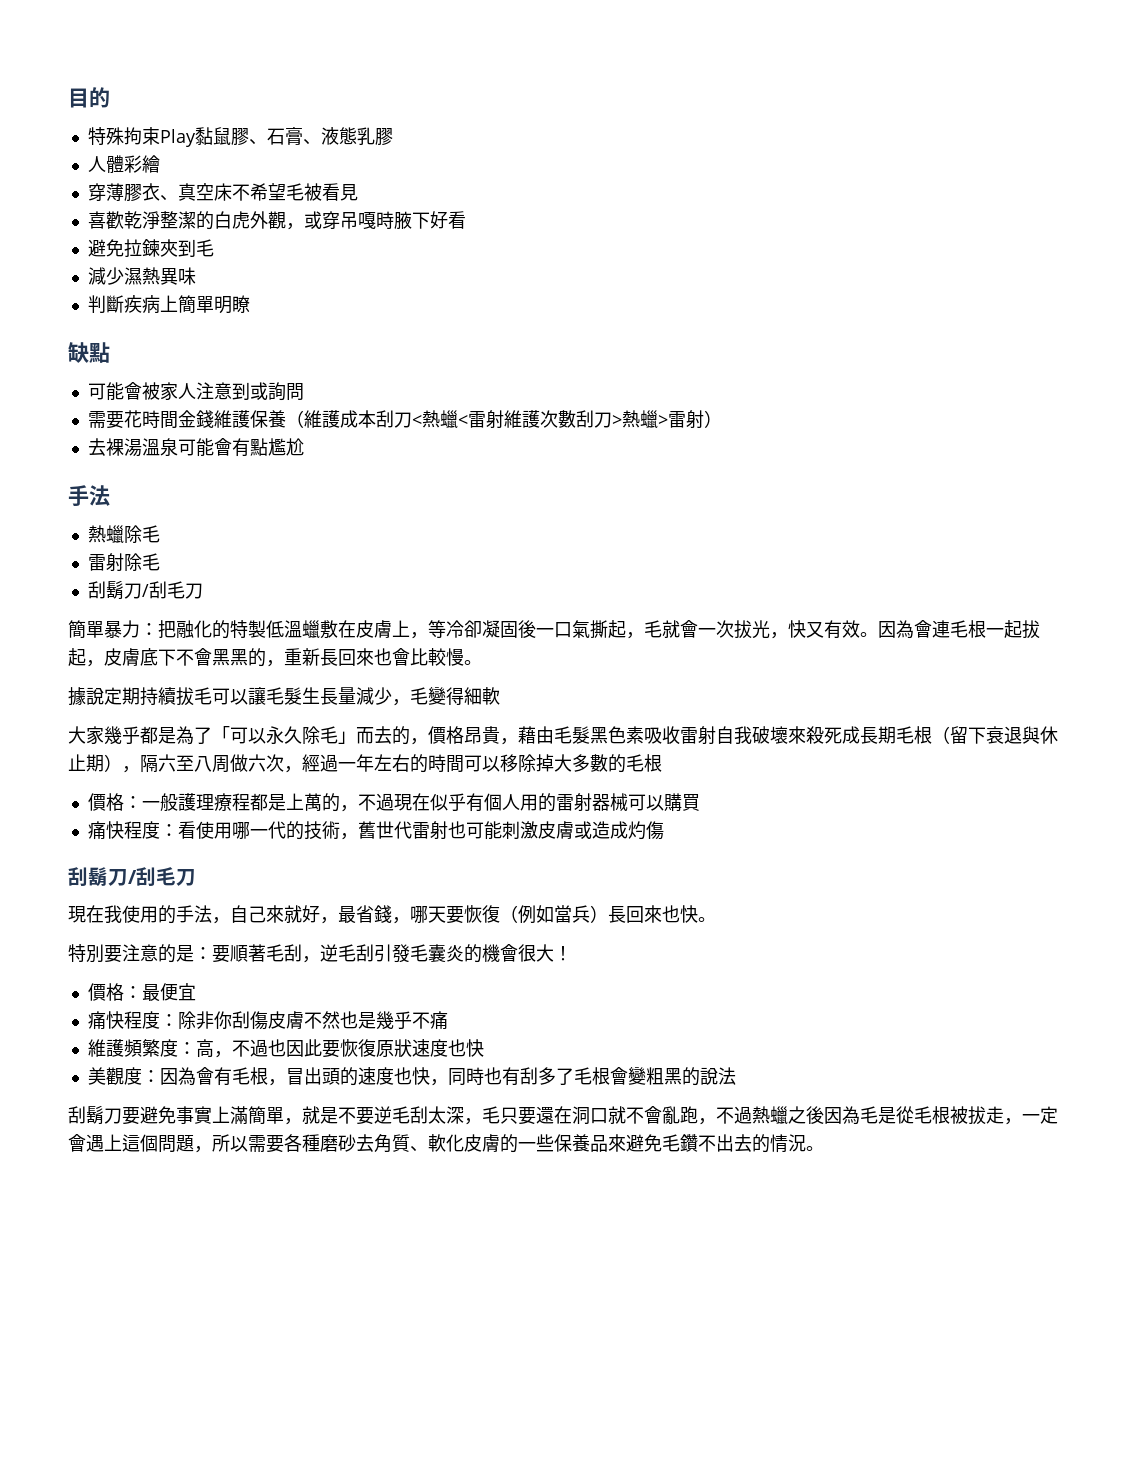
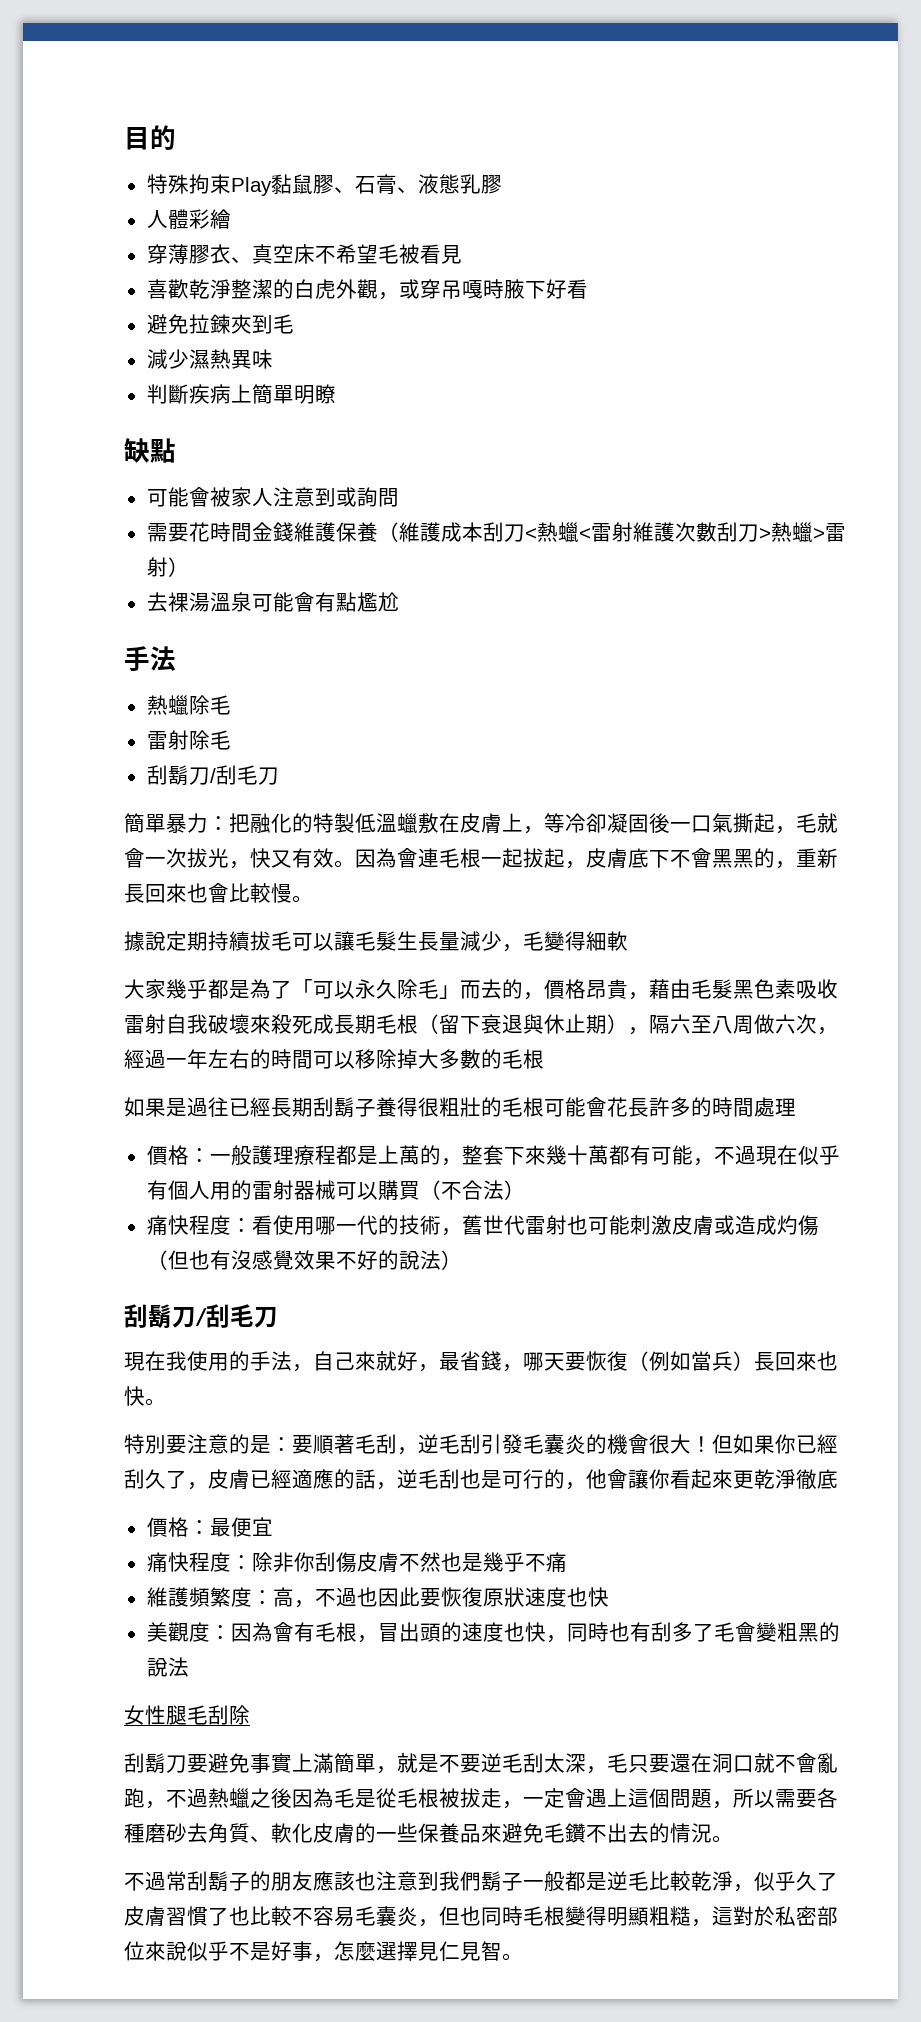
+ 如果是過往已經長期刮鬍子養得很粗壯的毛根可能會花長許多的時間處理
- 價格：一般護理療程都是上萬的，不過現在似乎有個人用的雷射器械可以購買
+ 價格：一般護理療程都是上萬的，整套下來幾十萬都有可能，不過現在似乎有個人用的雷射器械可以購買（不合法）
- 痛快程度：看使用哪一代的技術，舊世代雷射也可能刺激皮膚或造成灼傷
+ 痛快程度：看使用哪一代的技術，舊世代雷射也可能刺激皮膚或造成灼傷（但也有沒感覺效果不好的說法）
+ 但如果你已經刮久了，皮膚已經適應的話，逆毛刮也是可行的，他會讓你看起來更乾淨徹底
- 美觀度：因為會有毛根，冒出頭的速度也快，同時也有刮多了毛根會變粗黑的說法
+ 美觀度：因為會有毛根，冒出頭的速度也快，同時也有刮多了毛會變粗黑的說法
+ 女性腿毛刮除
+ 不過常刮鬍子的朋友應該也注意到我們鬍子一般都是逆毛比較乾淨，似乎久了皮膚習慣了也比較不容易毛囊炎，但也同時毛根變得明顯粗糙，這對於私密部位來說似乎不是好事，怎麼選擇見仁見智。

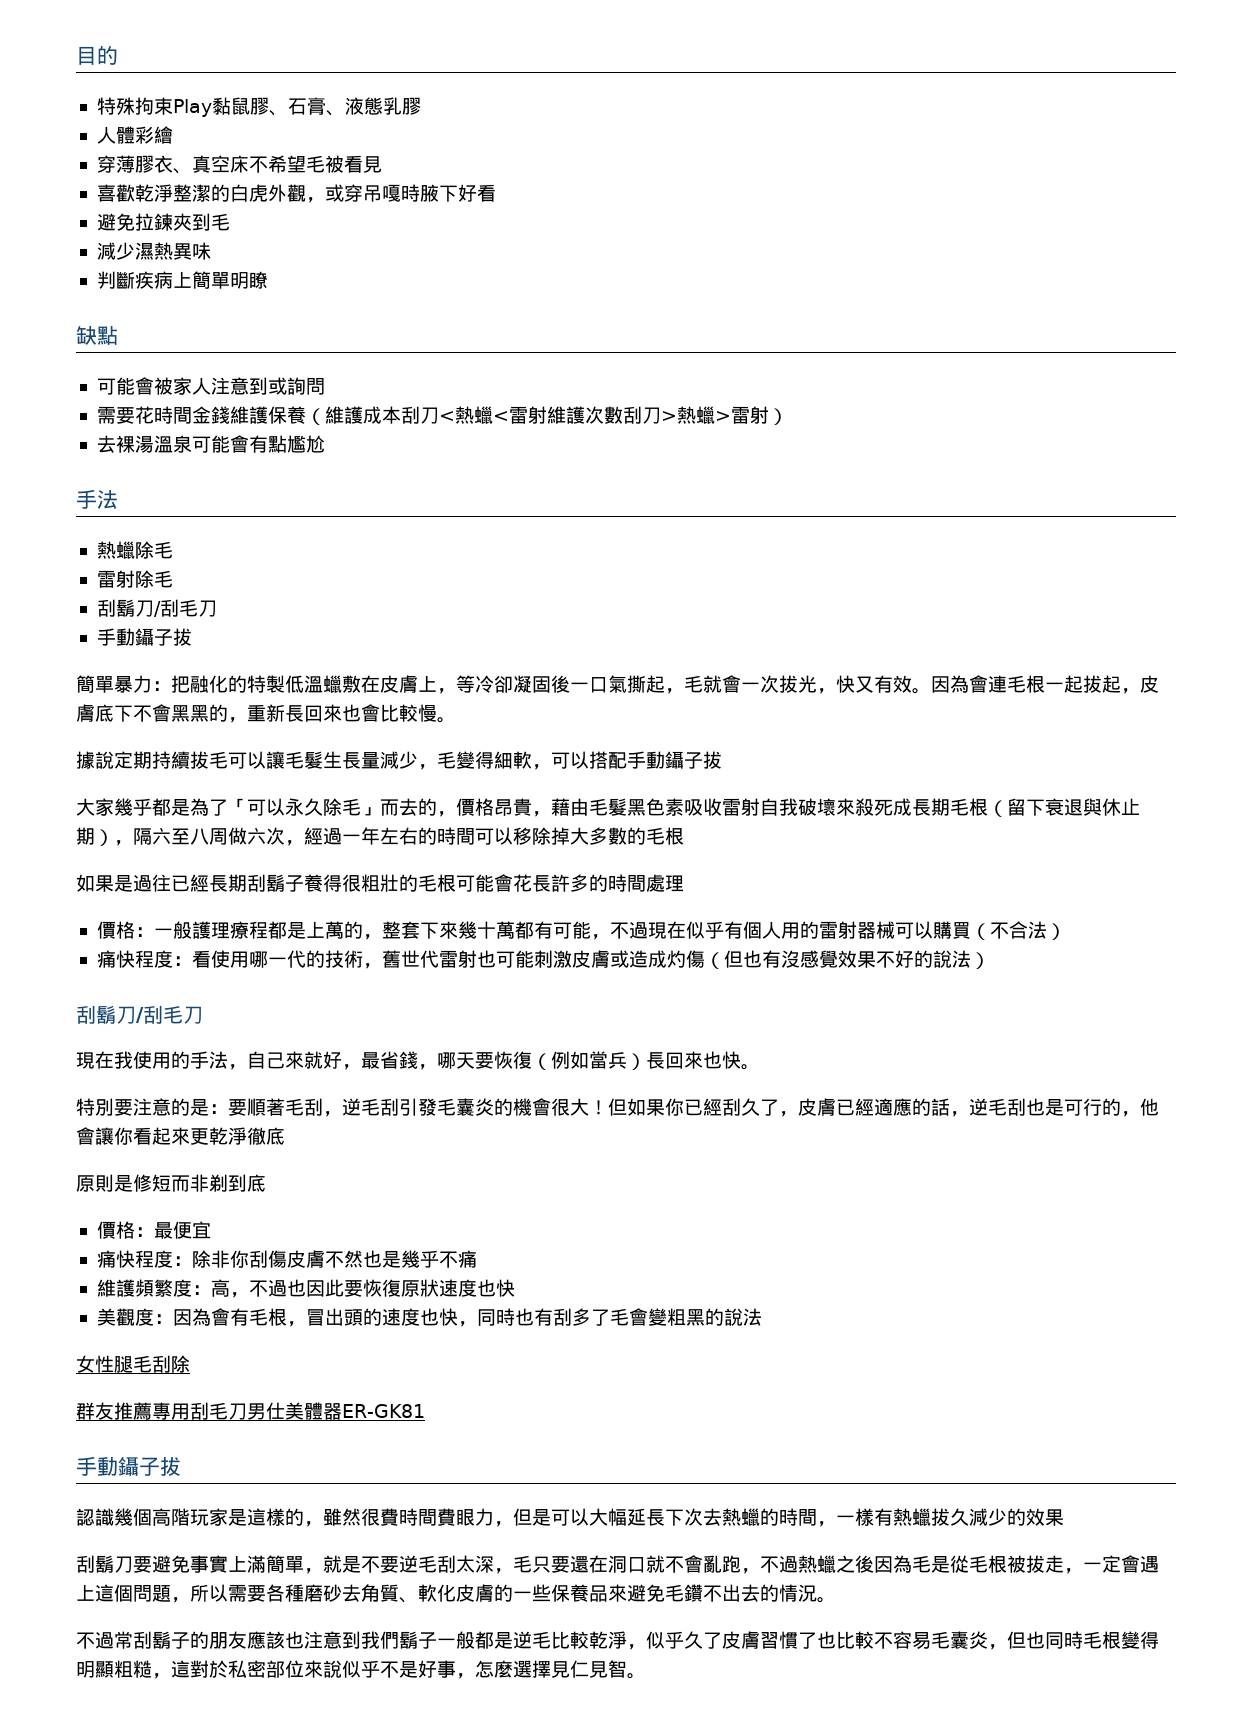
  雷射除毛
  刮鬍刀/刮毛刀
+ 手動鑷子拔
- 據說定期持續拔毛可以讓毛髮生長量減少，毛變得細軟
+ 據說定期持續拔毛可以讓毛髮生長量減少，毛變得細軟，可以搭配手動鑷子拔
+ 原則是修短而非剃到底
+ 群友推薦專用刮毛刀男仕美體器ER-GK81
+ 手動鑷子拔
+ 認識幾個高階玩家是這樣的，雖然很費時間費眼力，但是可以大幅延長下次去熱蠟的時間，一樣有熱蠟拔久減少的效果

